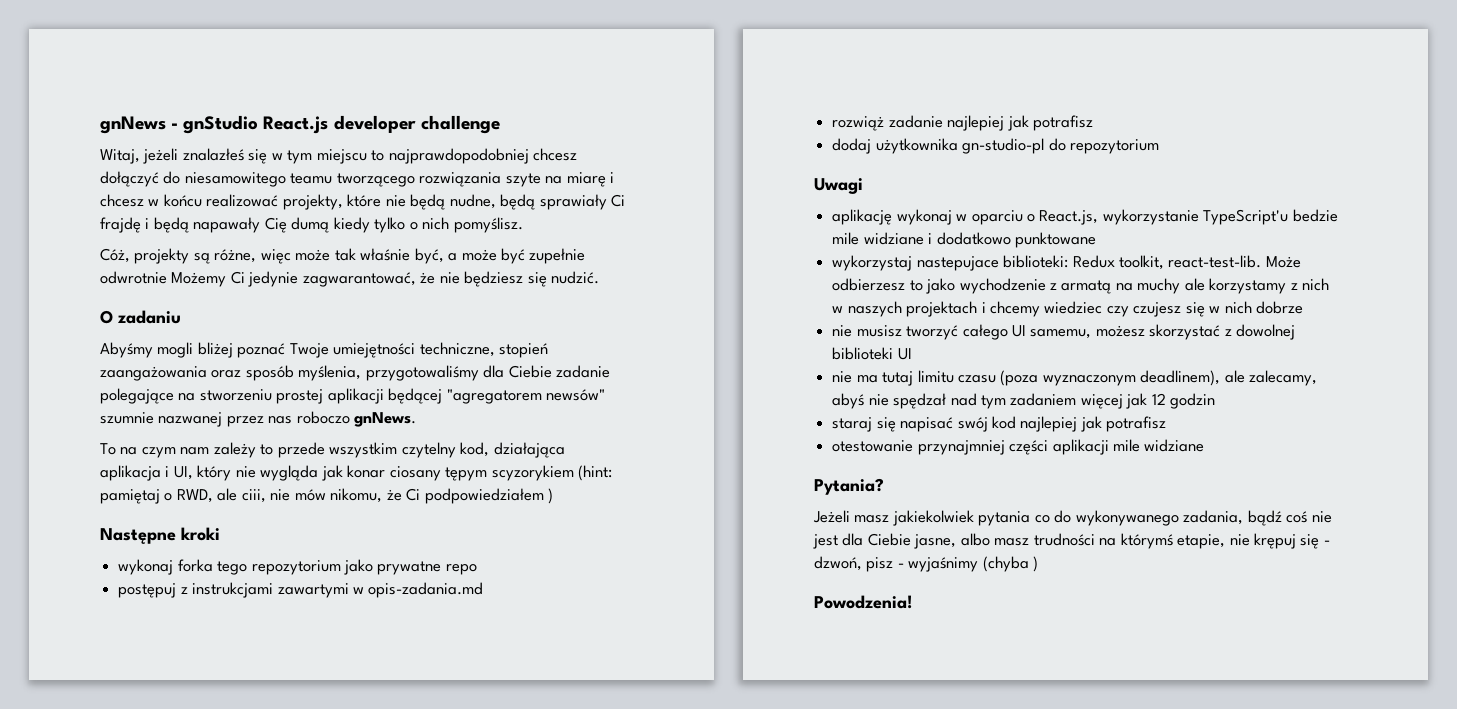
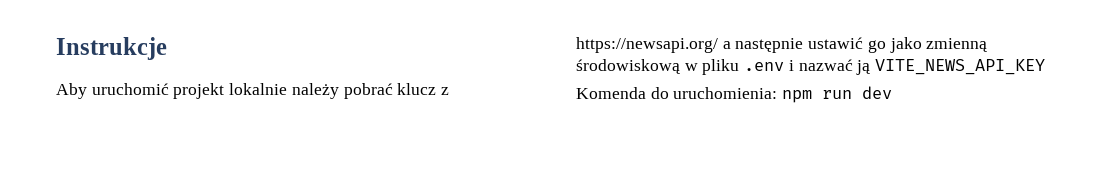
- gnNews - gnStudio React.js developer challenge
- Witaj, jeżeli znalazłeś się w tym miejscu to najprawdopodobniej chcesz dołączyć do niesamowitego teamu tworzącego rozwiązania szyte na miarę i chcesz w końcu realizować projekty, które nie będą nudne, będą sprawiały Ci frajdę i będą napawały Cię dumą kiedy tylko o nich pomyślisz.
- Cóż, projekty są różne, więc może tak właśnie być, a może być zupełnie odwrotnie Możemy Ci jedynie zagwarantować, że nie będziesz się nudzić.
- O zadaniu
- Abyśmy mogli bliżej poznać Twoje umiejętności techniczne, stopień zaangażowania oraz sposób myślenia, przygotowaliśmy dla Ciebie zadanie polegające na stworzeniu prostej aplikacji będącej "agregatorem newsów" szumnie nazwanej przez nas roboczo gnNews.
- To na czym nam zależy to przede wszystkim czytelny kod, działająca aplikacja i UI, który nie wygląda jak konar ciosany tępym scyzorykiem (hint: pamiętaj o RWD, ale ciii, nie mów nikomu, że Ci podpowiedziałem )
- Następne kroki
- wykonaj forka tego repozytorium jako prywatne repo
- postępuj z instrukcjami zawartymi w opis-zadania.md
- rozwiąż zadanie najlepiej jak potrafisz
- dodaj użytkownika gn-studio-pl do repozytorium
- Uwagi
- aplikację wykonaj w oparciu o React.js, wykorzystanie TypeScript'u bedzie mile widziane i dodatkowo punktowane
- wykorzystaj nastepujace biblioteki: Redux toolkit, react-test-lib. Może odbierzesz to jako wychodzenie z armatą na muchy ale korzystamy z nich w naszych projektach i chcemy wiedziec czy czujesz się w nich dobrze
- nie musisz tworzyć całego UI samemu, możesz skorzystać z dowolnej biblioteki UI
- nie ma tutaj limitu czasu (poza wyznaczonym deadlinem), ale zalecamy, abyś nie spędzał nad tym zadaniem więcej jak 12 godzin
- staraj się napisać swój kod najlepiej jak potrafisz
- otestowanie przynajmniej części aplikacji mile widziane
- Pytania?
- Jeżeli masz jakiekolwiek pytania co do wykonywanego zadania, bądź coś nie jest dla Ciebie jasne, albo masz trudności na którymś etapie, nie krępuj się - dzwoń, pisz - wyjaśnimy (chyba )
- Powodzenia!
+ Instrukcje
+ Aby uruchomić projekt lokalnie należy pobrać klucz z https://newsapi.org/ a następnie ustawić go jako zmienną środowiskową w pliku .env i nazwać ją VITE_NEWS_API_KEY
+ Komenda do uruchomienia: npm run dev

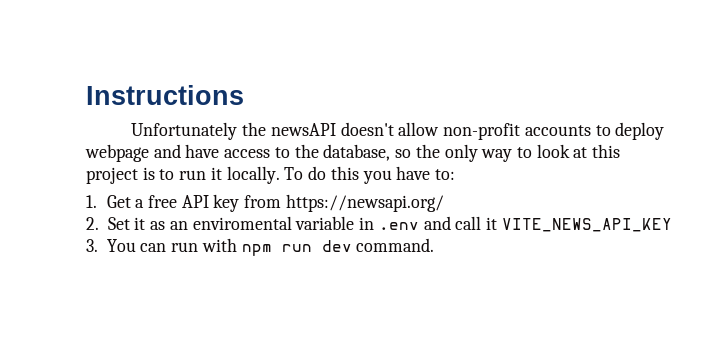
- Instrukcje
- Aby uruchomić projekt lokalnie należy pobrać klucz z https://newsapi.org/ a następnie ustawić go jako zmienną środowiskową w pliku .env i nazwać ją VITE_NEWS_API_KEY
- Komenda do uruchomienia: npm run dev
+ Instructions
+ Unfortunately the newsAPI doesn't allow non-profit accounts to deploy webpage and have access to the database, so the only way to look at this project is to run it locally. To do this you have to:
+ 1. Get a free API key from https://newsapi.org/
+ 2. Set it as an enviromental variable in .env and call it VITE_NEWS_API_KEY
+ 3. You can run with npm run dev command.

